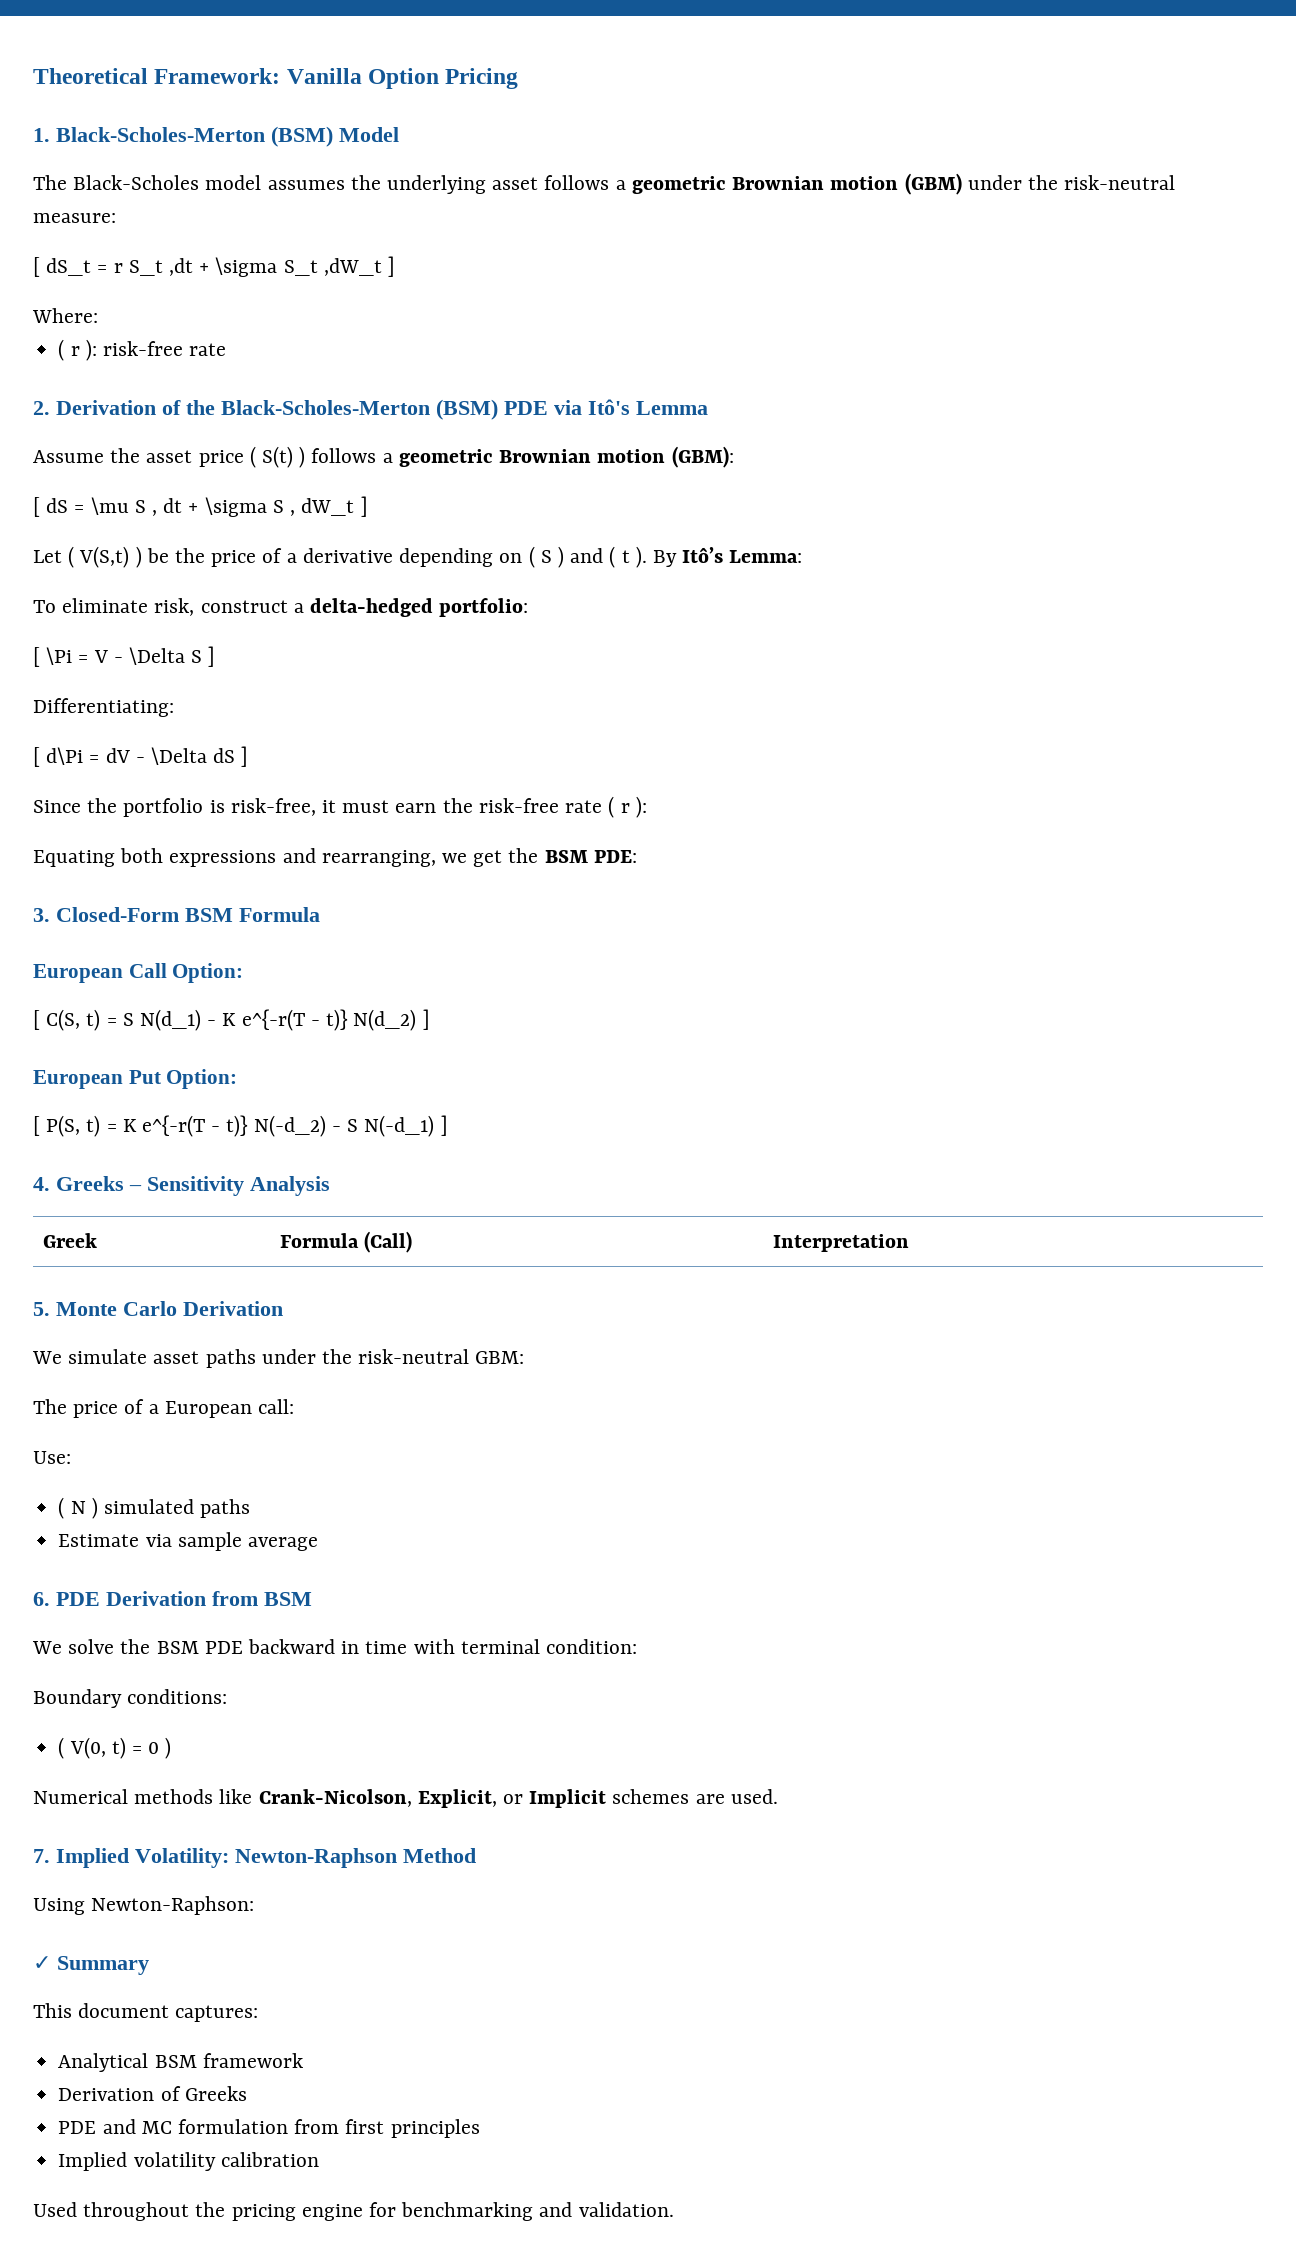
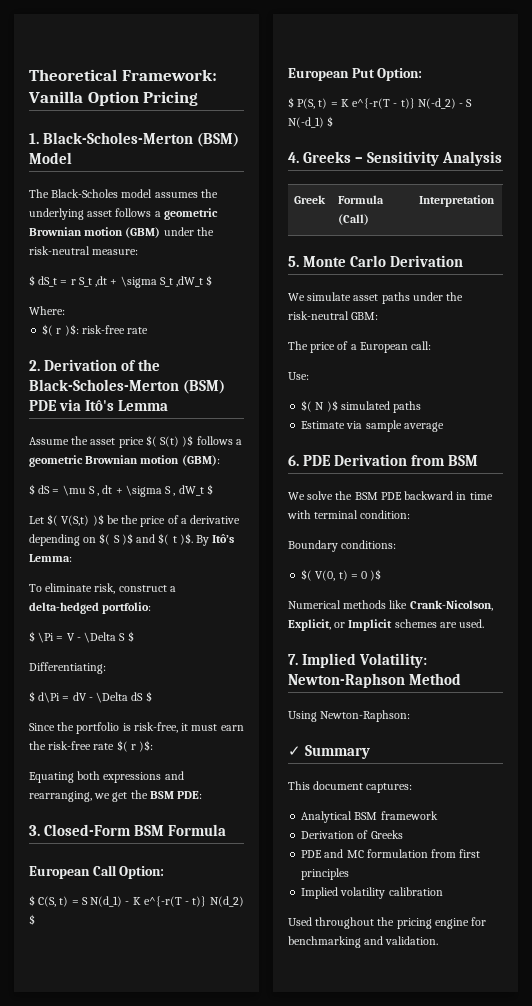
- [ dS_t = r S_t ,dt + \sigma S_t ,dW_t ]
+ $ dS_t = r S_t ,dt + \sigma S_t ,dW_t $
- ( r ): risk-free rate
+ $( r )$: risk-free rate
- Assume the asset price ( S(t) ) follows a geometric Brownian motion (GBM):
+ Assume the asset price $( S(t) )$ follows a geometric Brownian motion (GBM):
- [ dS = \mu S , dt + \sigma S , dW_t ]
+ $ dS = \mu S , dt + \sigma S , dW_t $
- Let ( V(S,t) ) be the price of a derivative depending on ( S ) and ( t ).
+ Let $( V(S,t) )$ be the price of a derivative depending on $( S )$ and $( t )$.
- [ \Pi = V - \Delta S ]
+ $ \Pi = V - \Delta S $
- [ d\Pi = dV - \Delta dS ]
+ $ d\Pi = dV - \Delta dS $
- Since the portfolio is risk-free, it must earn the risk-free rate ( r ):
+ Since the portfolio is risk-free, it must earn the risk-free rate $( r )$:
- [ C(S, t) = S N(d_1) - K e^{-r(T - t)} N(d_2) ]
+ $ C(S, t) = S N(d_1) - K e^{-r(T - t)} N(d_2) $
- [ P(S, t) = K e^{-r(T - t)} N(-d_2) - S N(-d_1) ]
+ $ P(S, t) = K e^{-r(T - t)} N(-d_2) - S N(-d_1) $
- ( N ) simulated paths
+ $( N )$ simulated paths
- ( V(0, t) = 0 )
+ $( V(0, t) = 0 )$

